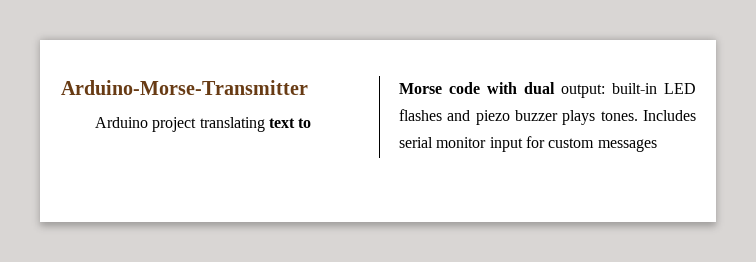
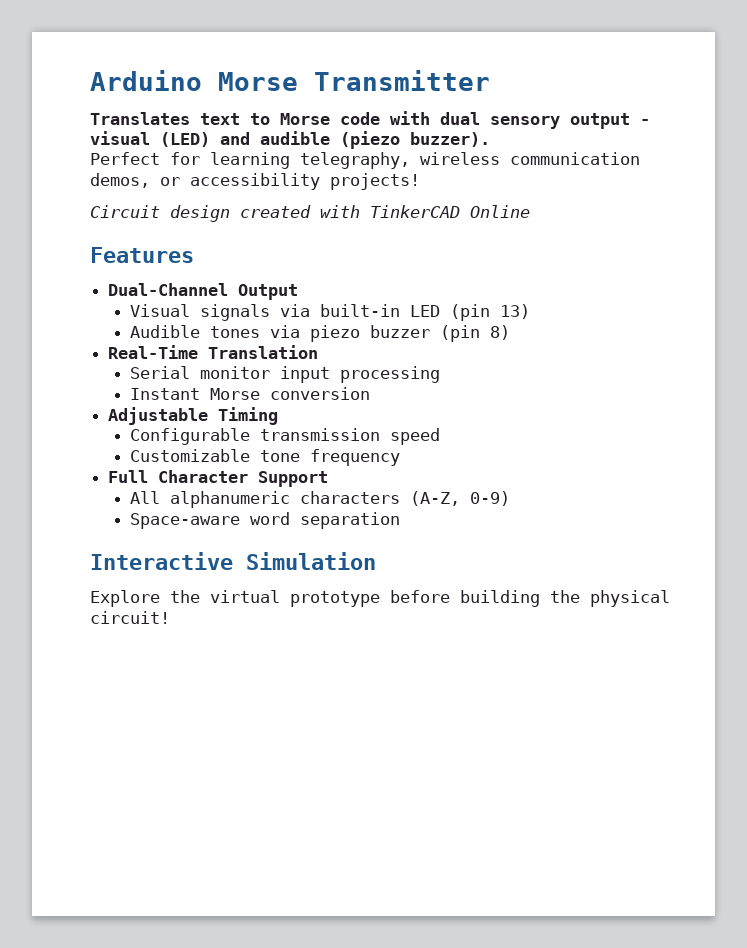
- Arduino-Morse-Transmitter
- Arduino project translating text to Morse code with dual output: built-in LED flashes and piezo buzzer plays tones. Includes serial monitor input for custom messages
+ Arduino Morse Transmitter
+ Translates text to Morse code with dual sensory output - visual (LED) and audible (piezo buzzer).
+ Perfect for learning telegraphy, wireless communication demos, or accessibility projects!
+ Circuit design created with TinkerCAD Online
+ Features
+ Dual-Channel Output
+ Visual signals via built-in LED (pin 13)
+ Audible tones via piezo buzzer (pin 8)
+ Real-Time Translation
+ Serial monitor input processing
+ Instant Morse conversion
+ Adjustable Timing
+ Configurable transmission speed
+ Customizable tone frequency
+ Full Character Support
+ All alphanumeric characters (A-Z, 0-9)
+ Space-aware word separation
+ Interactive Simulation
+ Explore the virtual prototype before building the physical circuit!

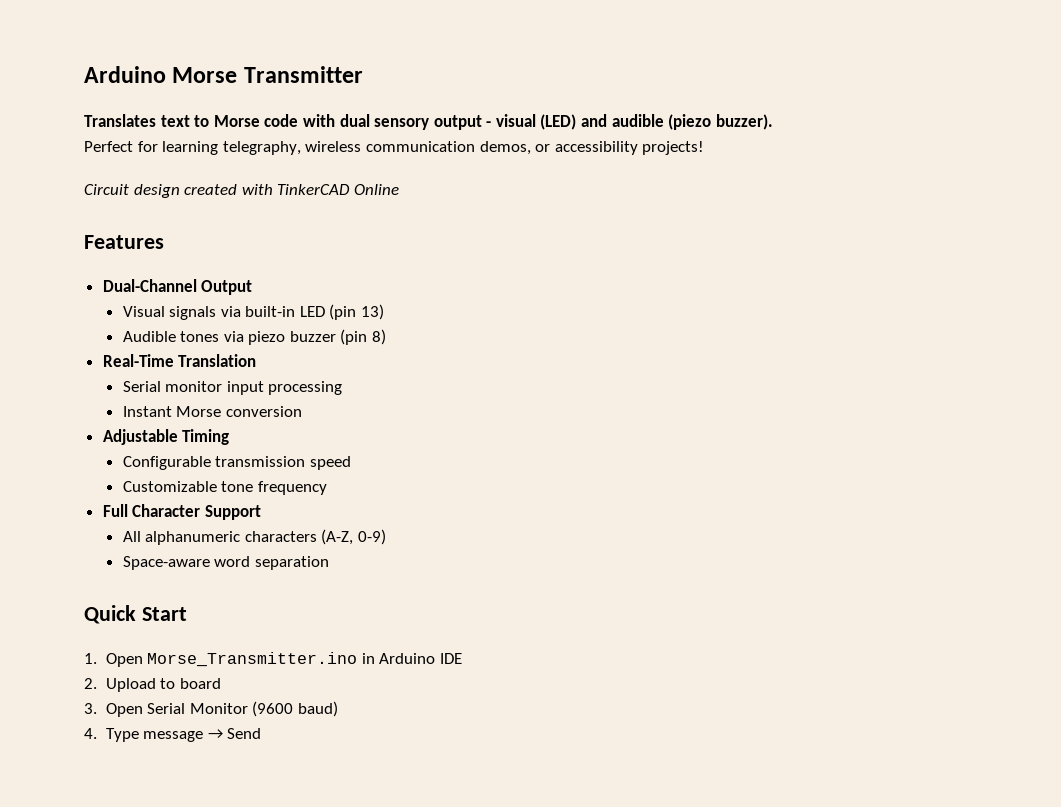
- Interactive Simulation
- Explore the virtual prototype before building the physical circuit!
+ Quick Start
+ 1. Open Morse_Transmitter.ino in Arduino IDE
+ 2. Upload to board
+ 3. Open Serial Monitor (9600 baud)
+ 4. Type message → Send

